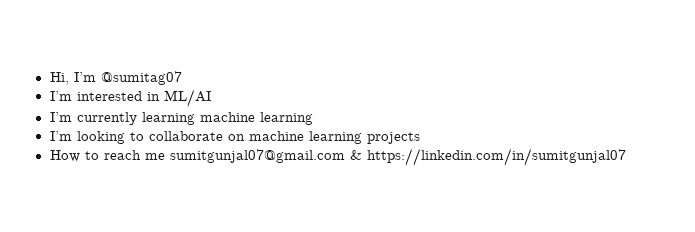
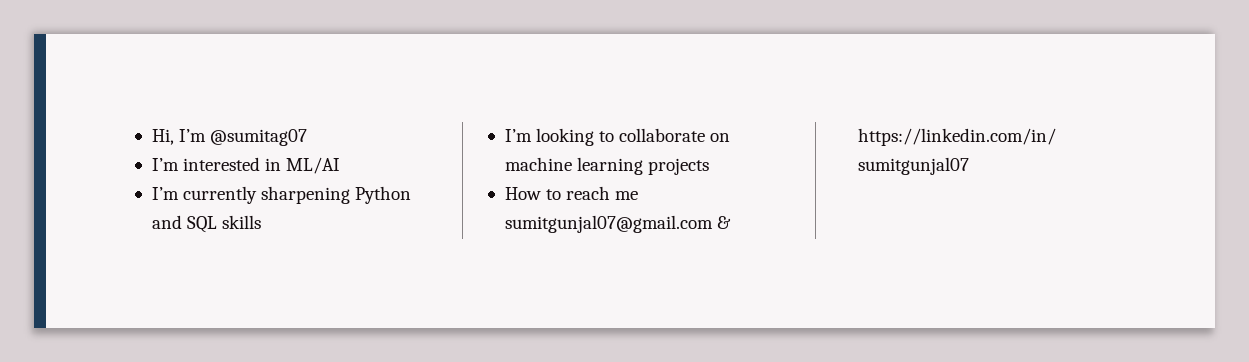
- I’m currently learning machine learning
+ I’m currently sharpening Python and SQL skills

